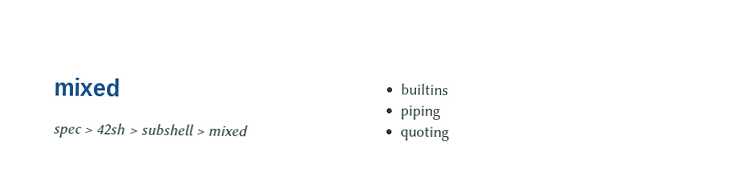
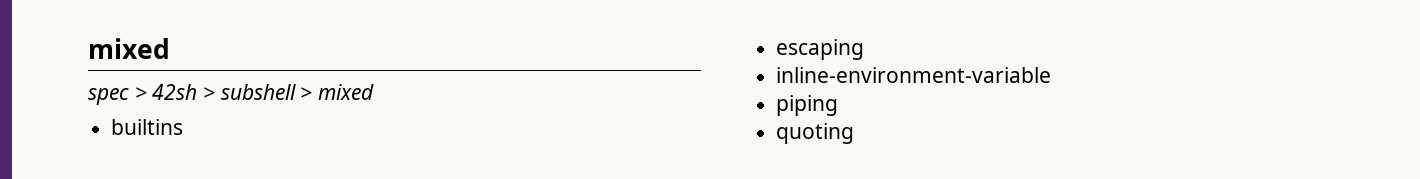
+ escaping
+ inline-environment-variable

